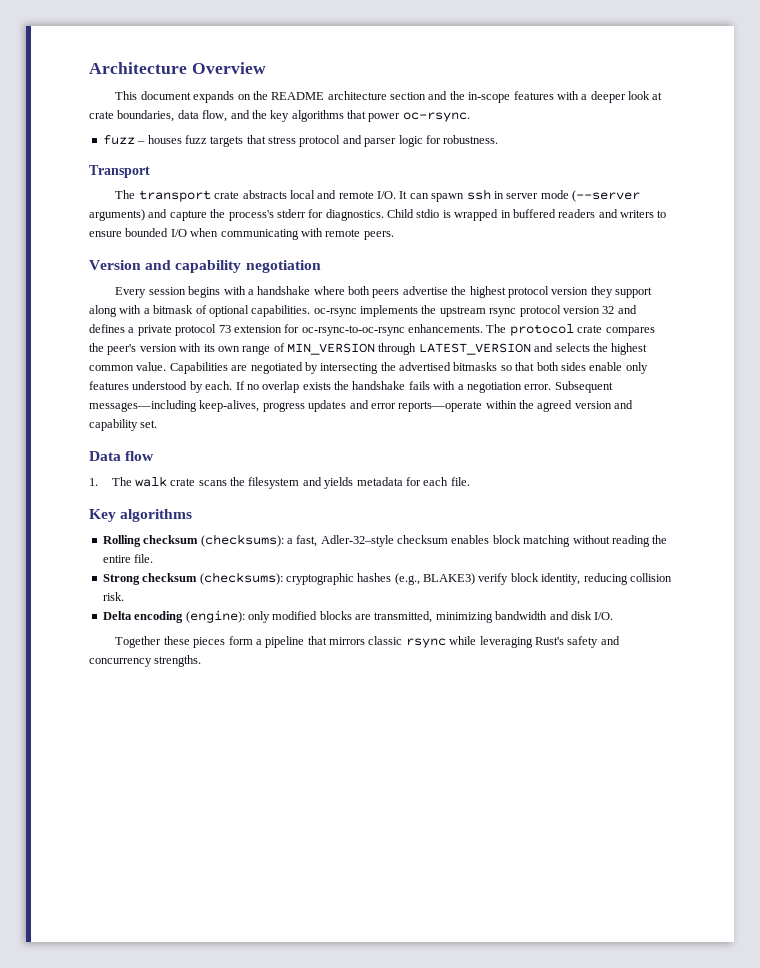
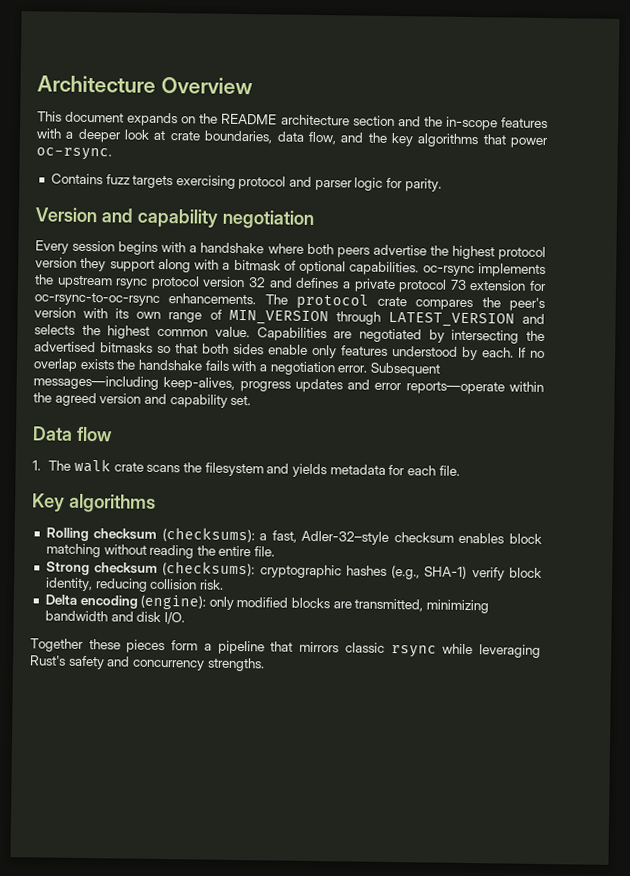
- fuzz – houses fuzz targets that stress protocol and parser logic for robustness.
- Transport
- The transport crate abstracts local and remote I/O. It can spawn ssh in server mode (--server arguments) and capture the process's stderr for diagnostics. Child stdio is wrapped in buffered readers and writers to ensure bounded I/O when communicating with remote peers.
+ Contains fuzz targets exercising protocol and parser logic for parity.
- Strong checksum (checksums): cryptographic hashes (e.g., BLAKE3) verify block identity, reducing collision risk.
+ Strong checksum (checksums): cryptographic hashes (e.g., SHA-1) verify block identity, reducing collision risk.

